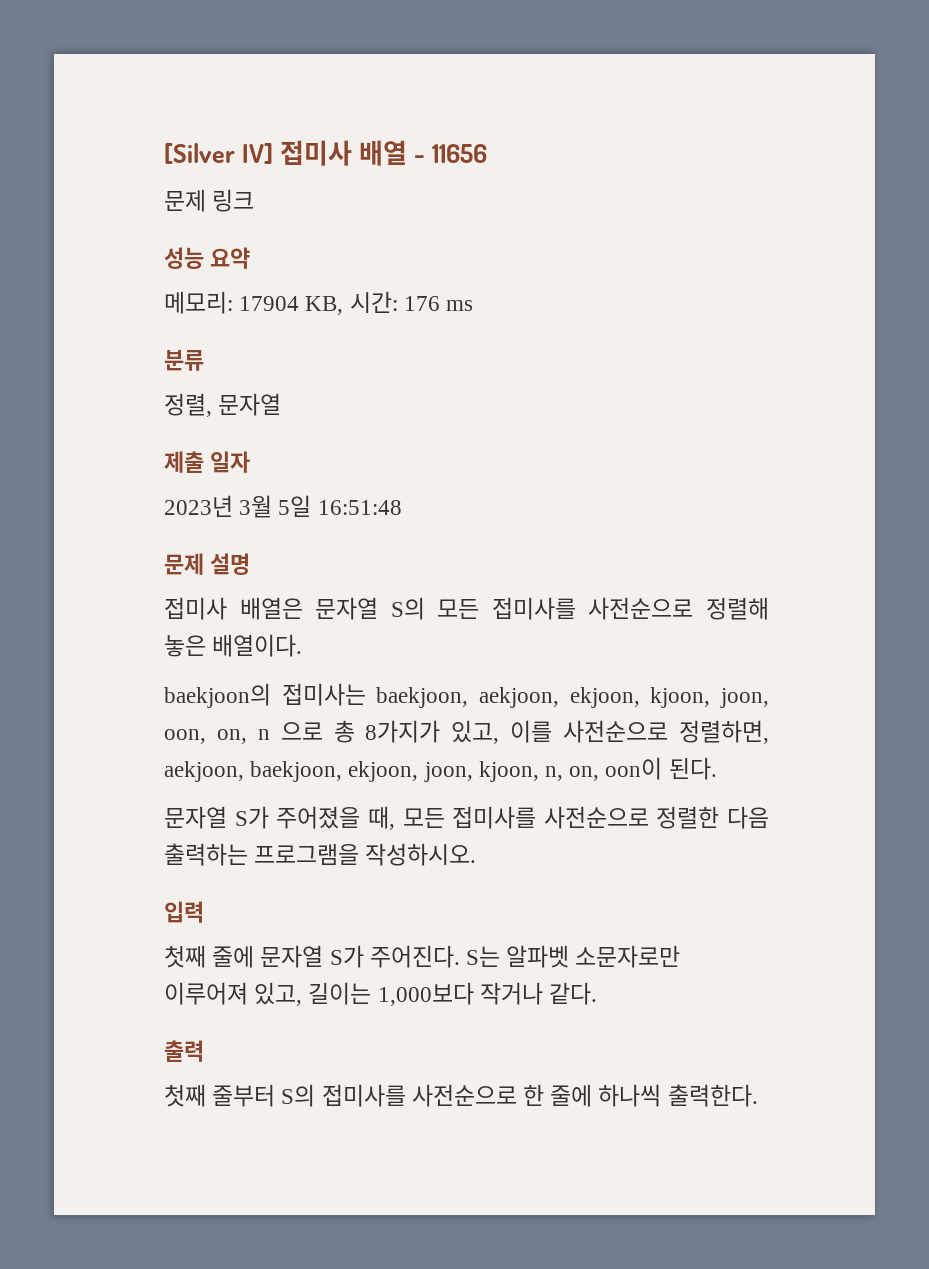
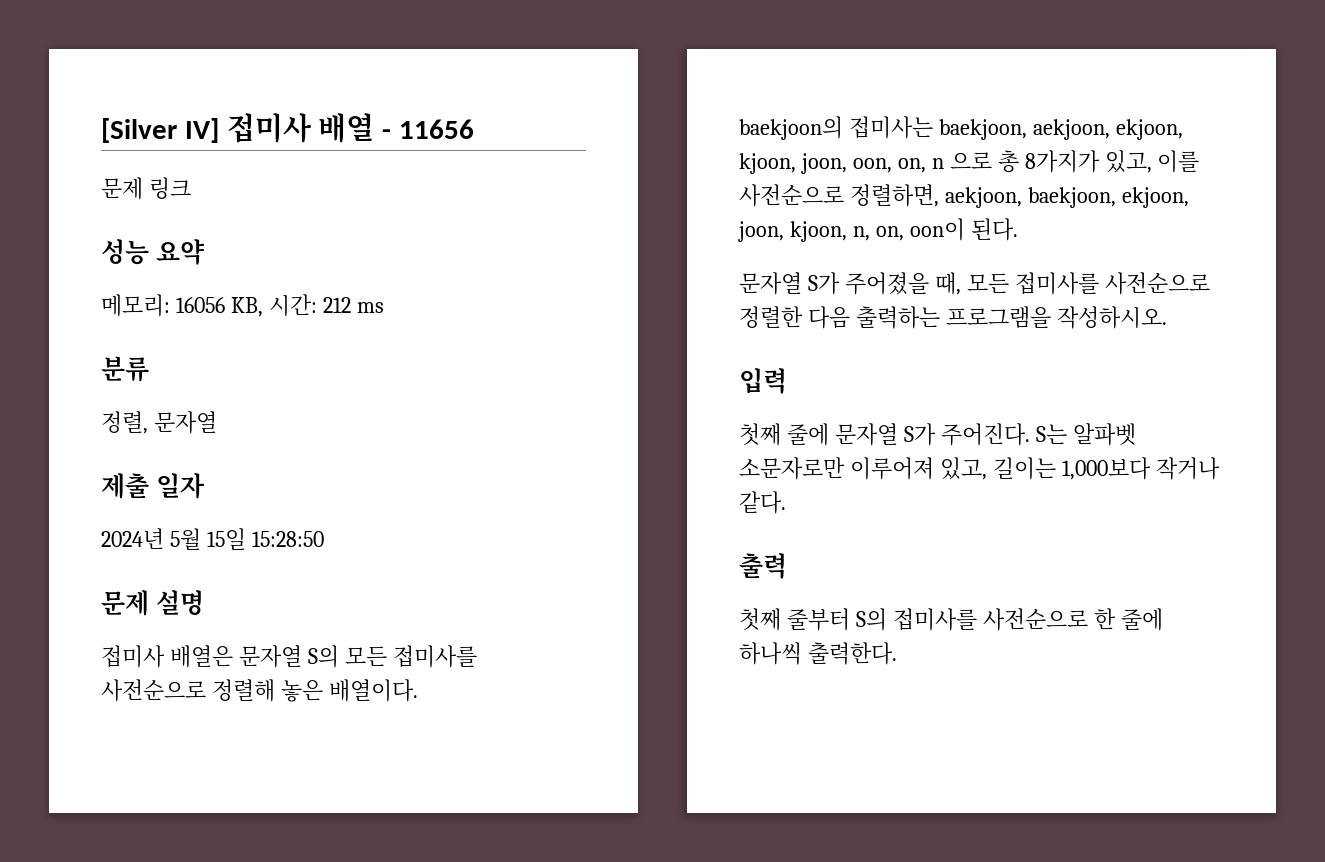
- 메모리: 17904 KB, 시간: 176 ms
+ 메모리: 16056 KB, 시간: 212 ms
- 2023년 3월 5일 16:51:48
+ 2024년 5월 15일 15:28:50

